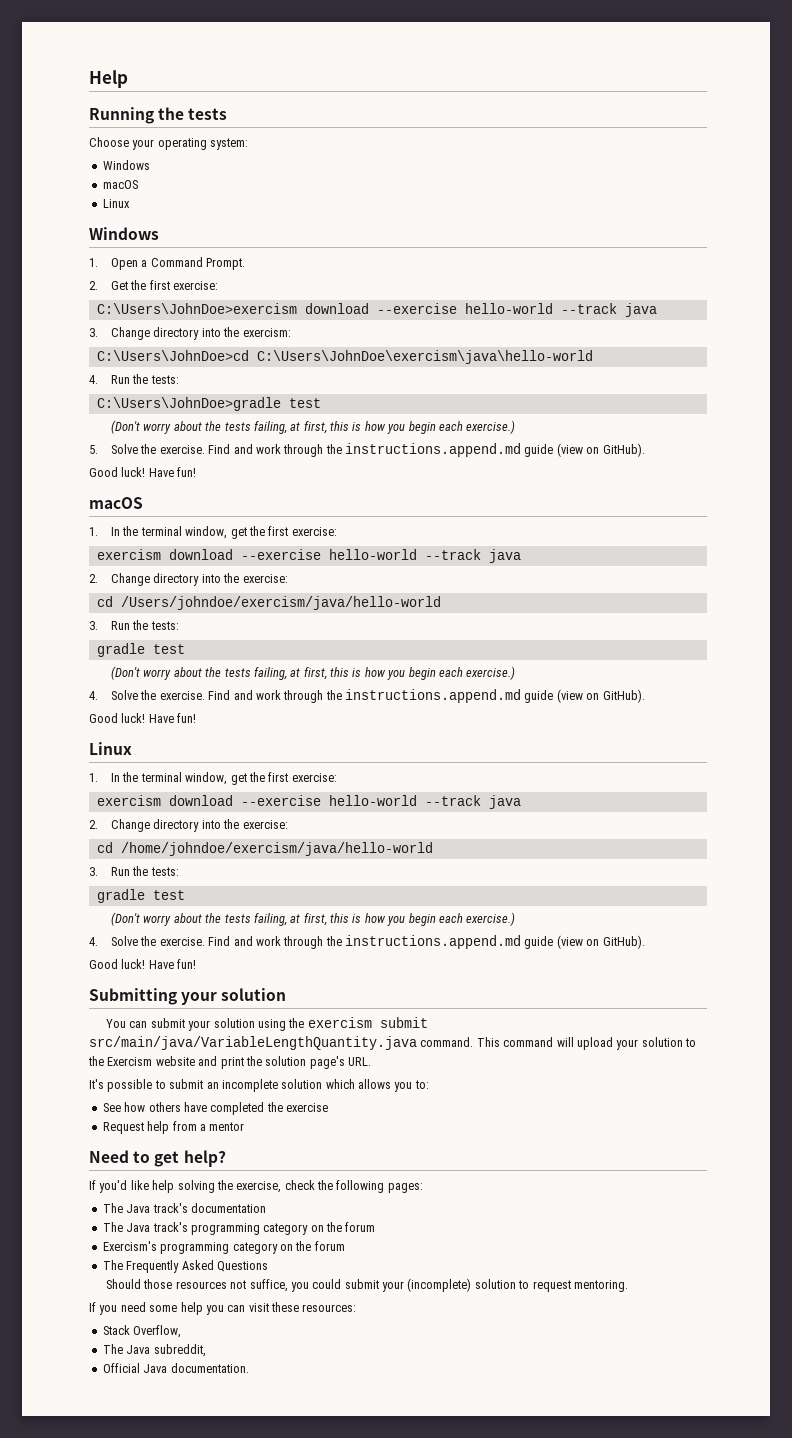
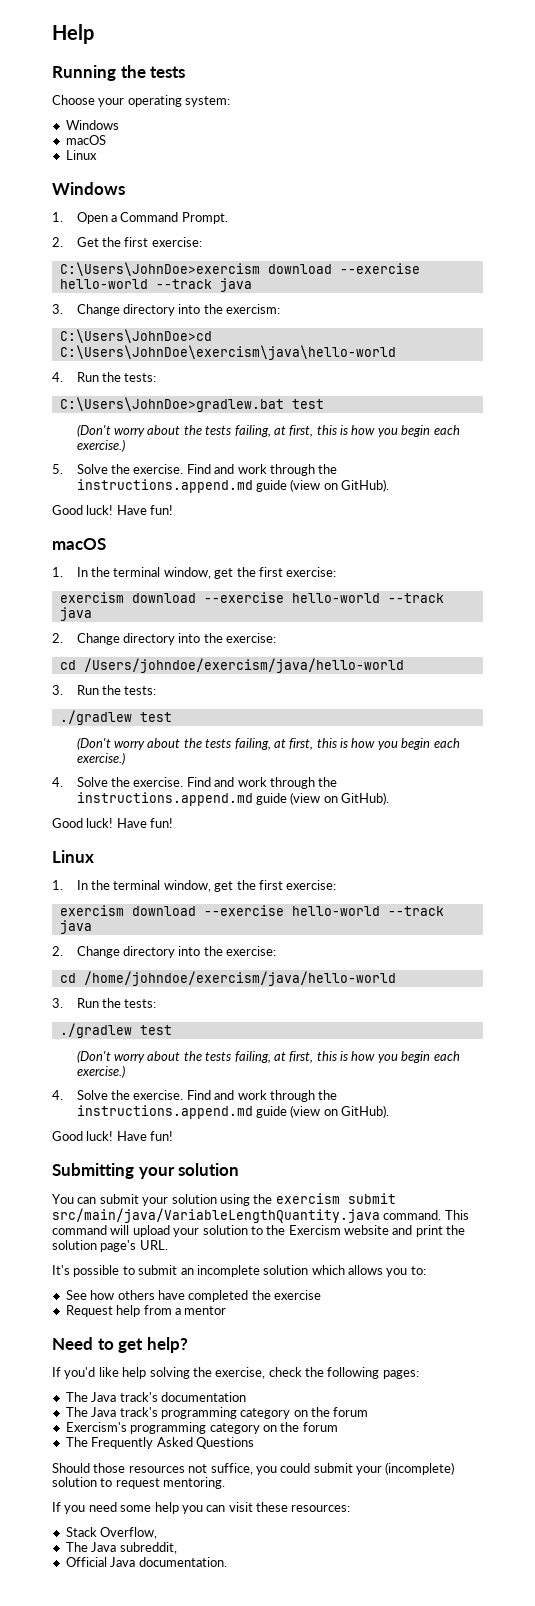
- C:\Users\JohnDoe>gradle test
+ C:\Users\JohnDoe>gradlew.bat test
  cd /Users/johndoe/exercism/java/hello-world
  3. Run the tests:
- gradle test
+ ./gradlew test
  cd /home/johndoe/exercism/java/hello-world
  3. Run the tests:
- gradle test
+ ./gradlew test

